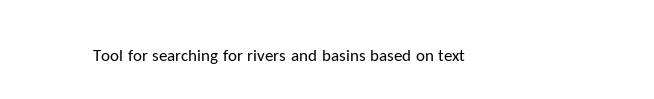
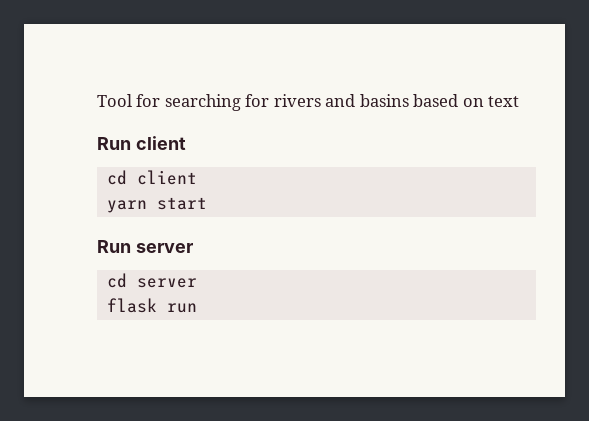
+ Run client
+ cd client
+ yarn start
+ Run server
+ cd server
+ flask run

